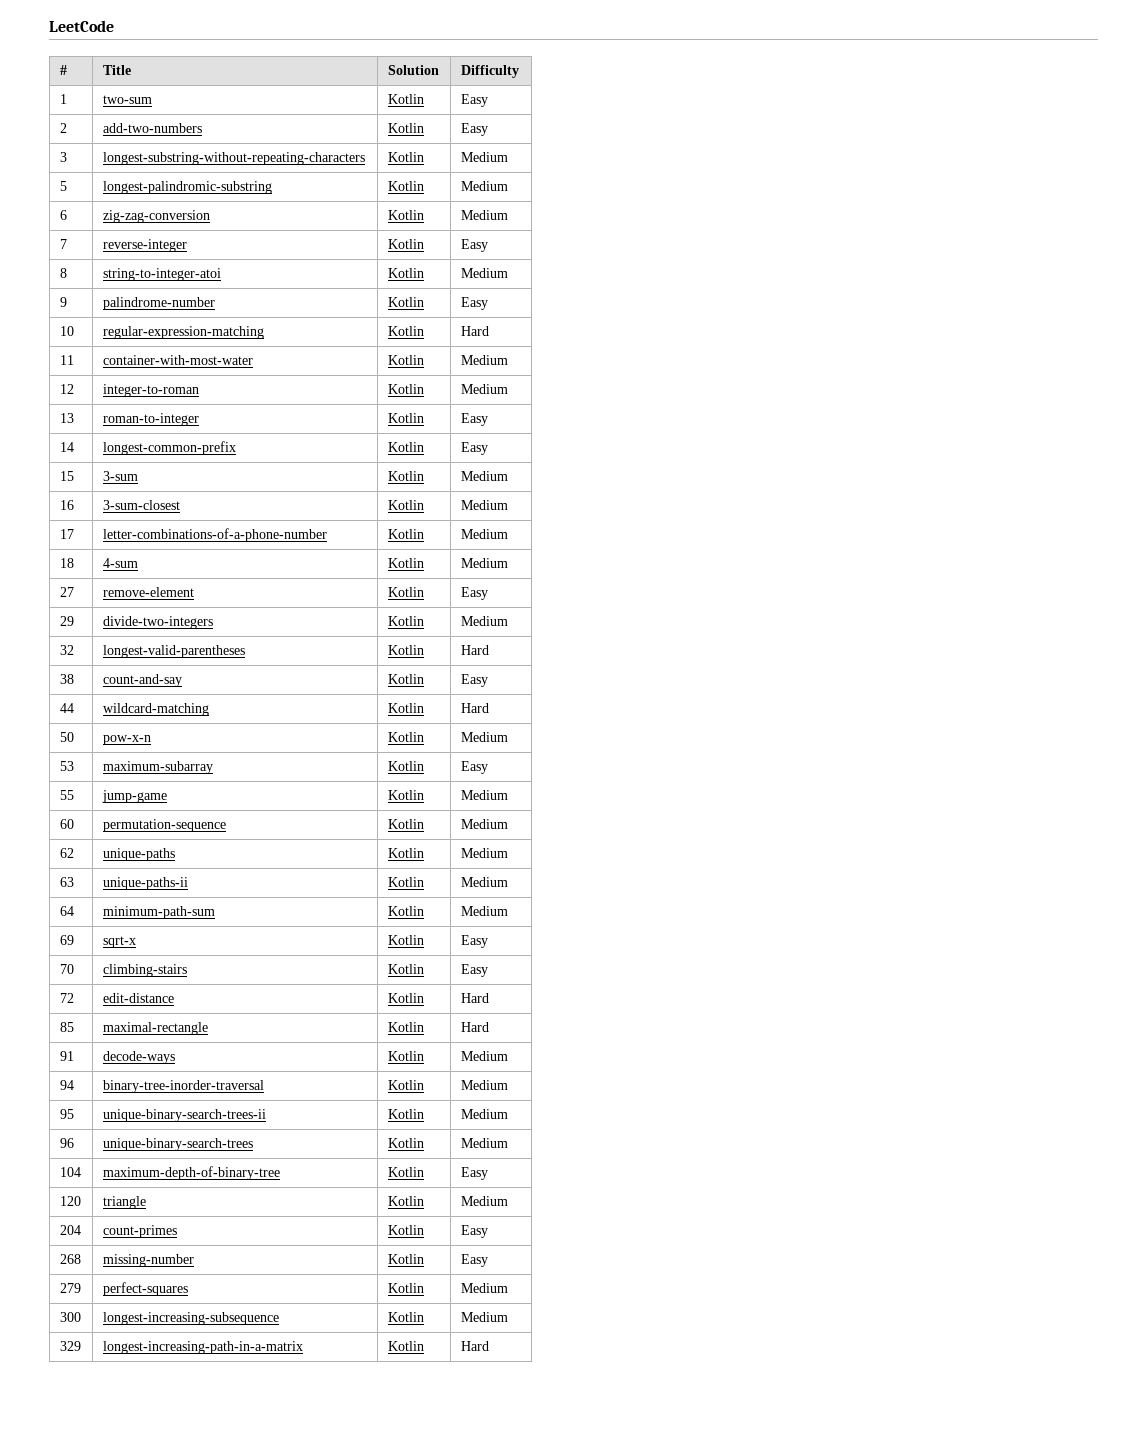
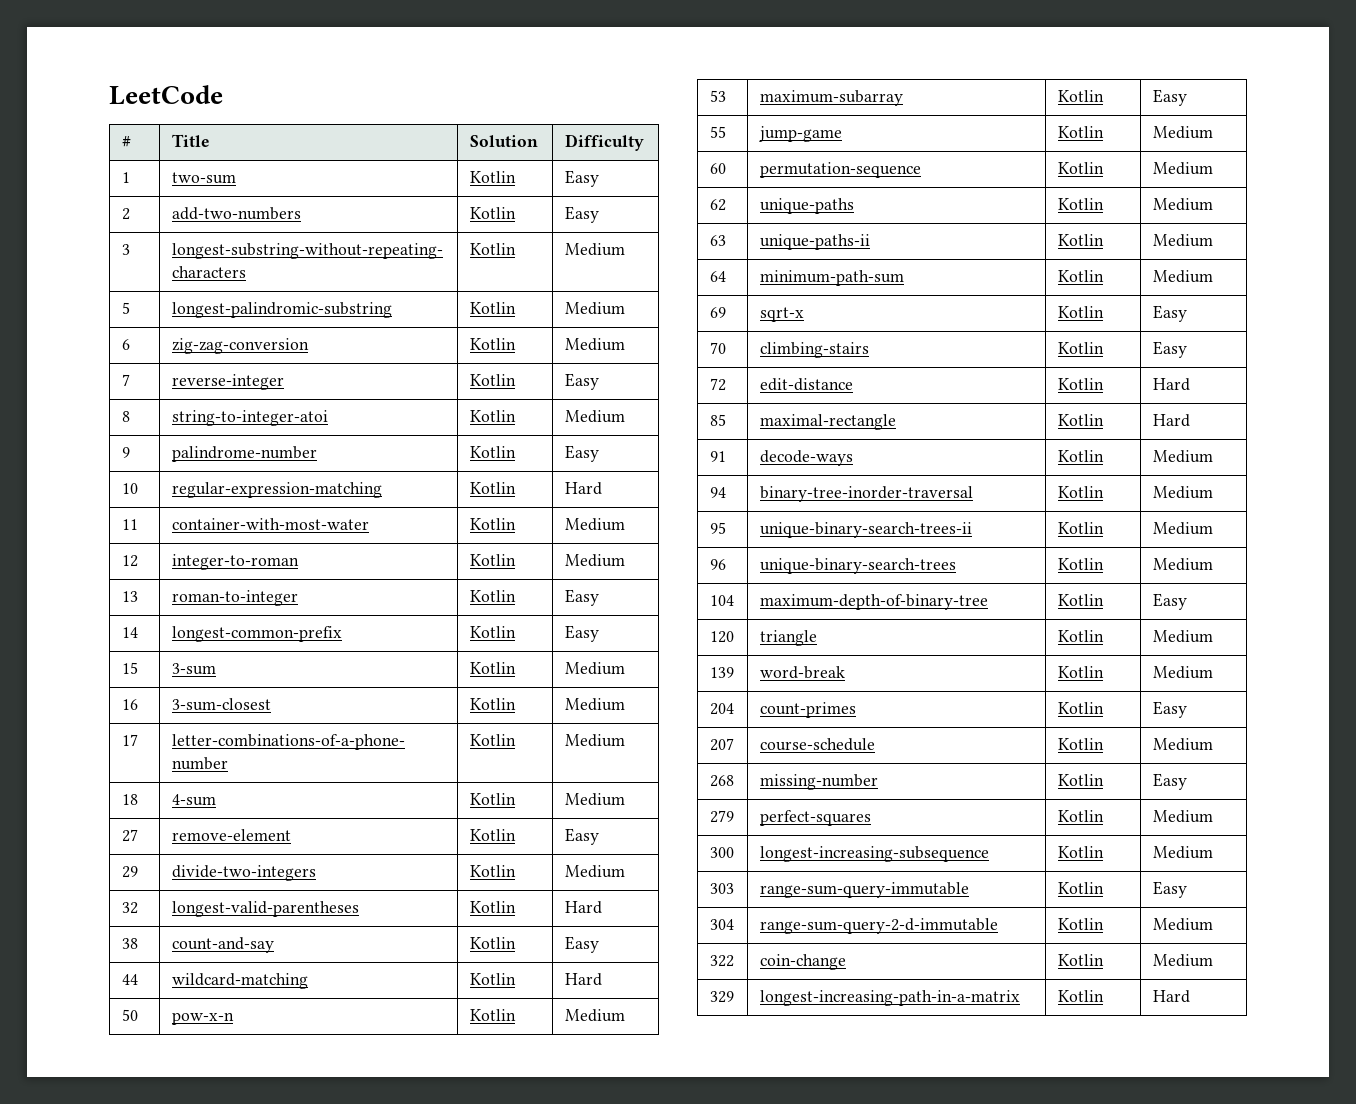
+ 139 | word-break | Kotlin | Medium
+ 207 | course-schedule | Kotlin | Medium
+ 303 | range-sum-query-immutable | Kotlin | Easy
+ 304 | range-sum-query-2-d-immutable | Kotlin | Medium
+ 322 | coin-change | Kotlin | Medium

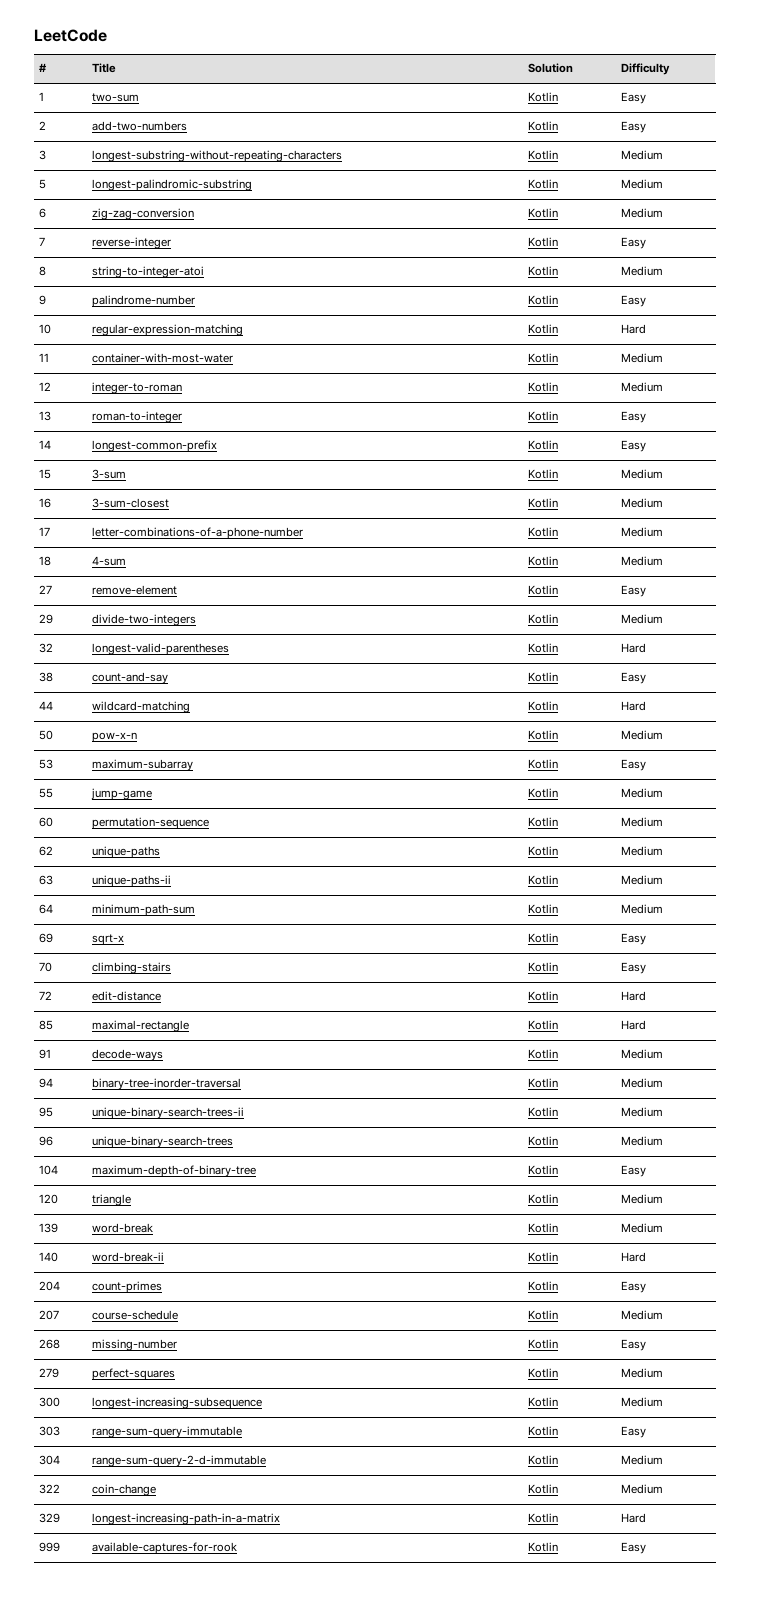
+ 140 | word-break-ii | Kotlin | Hard
+ 999 | available-captures-for-rook | Kotlin | Easy

